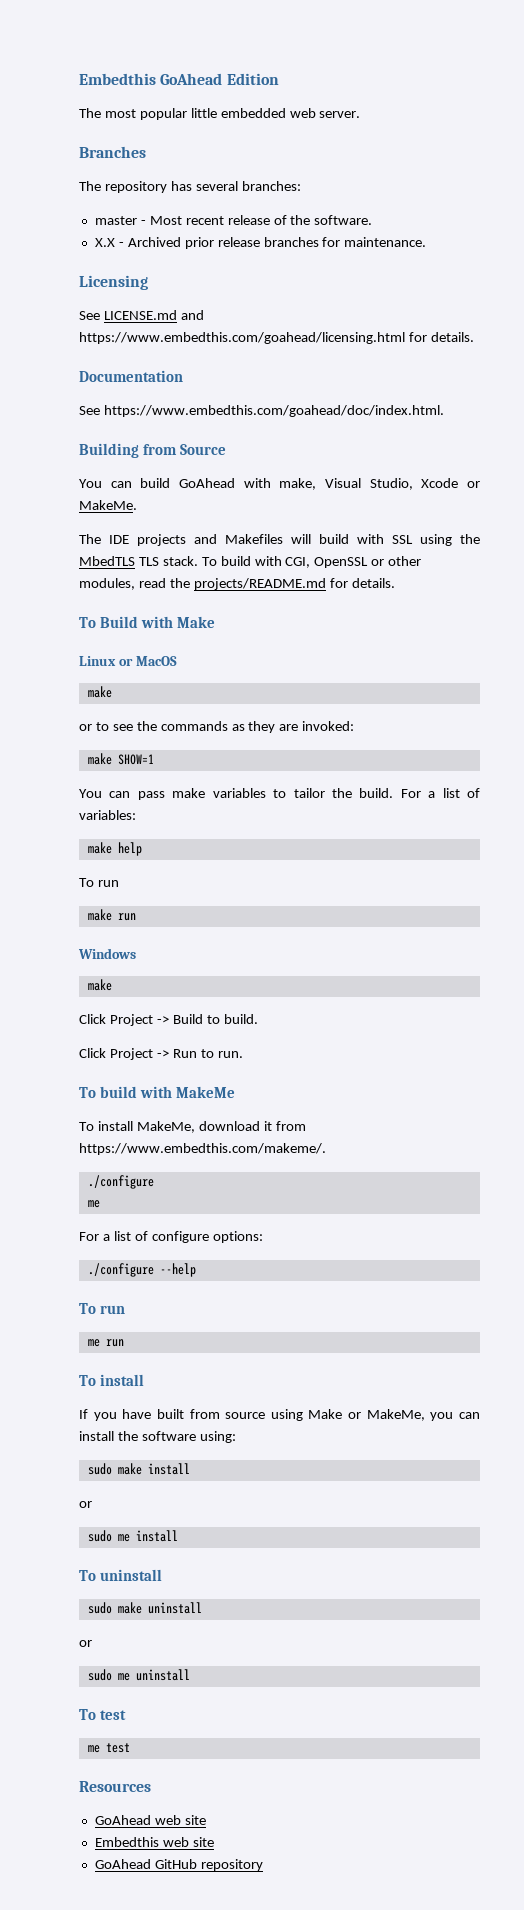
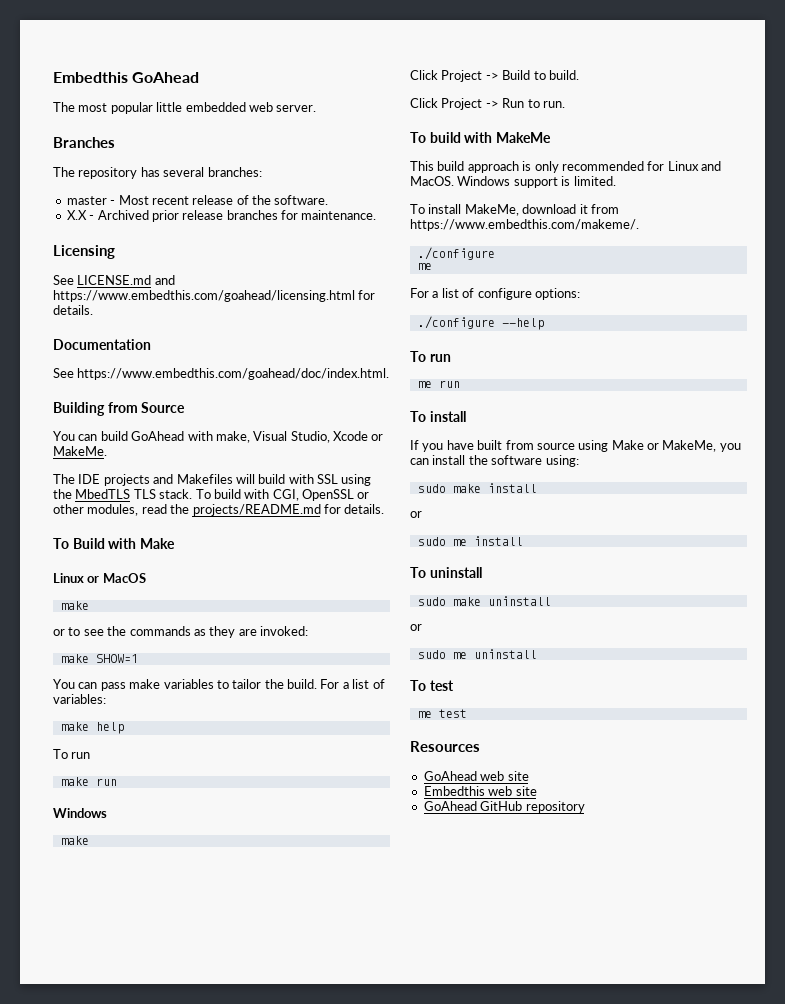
- Embedthis GoAhead Edition
+ Embedthis GoAhead
+ This build approach is only recommended for Linux and MacOS. Windows support is limited.

